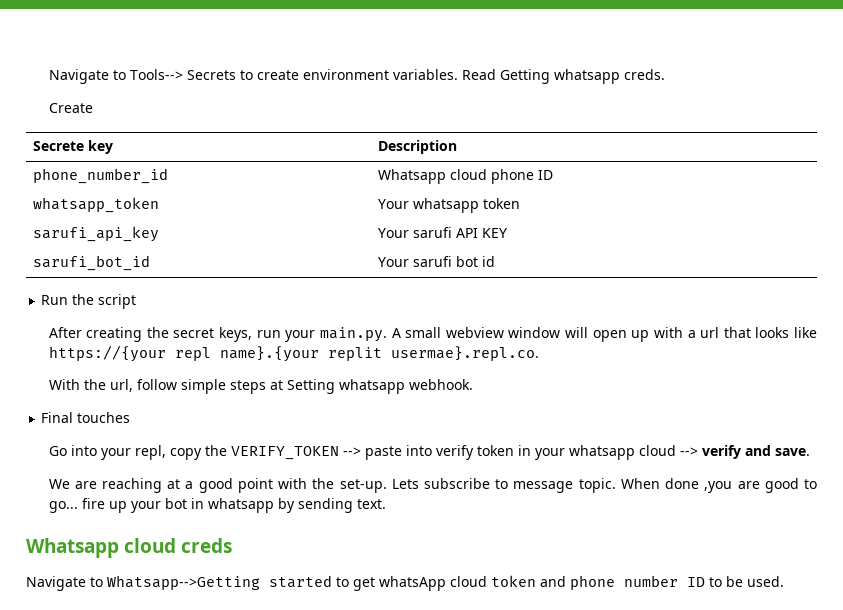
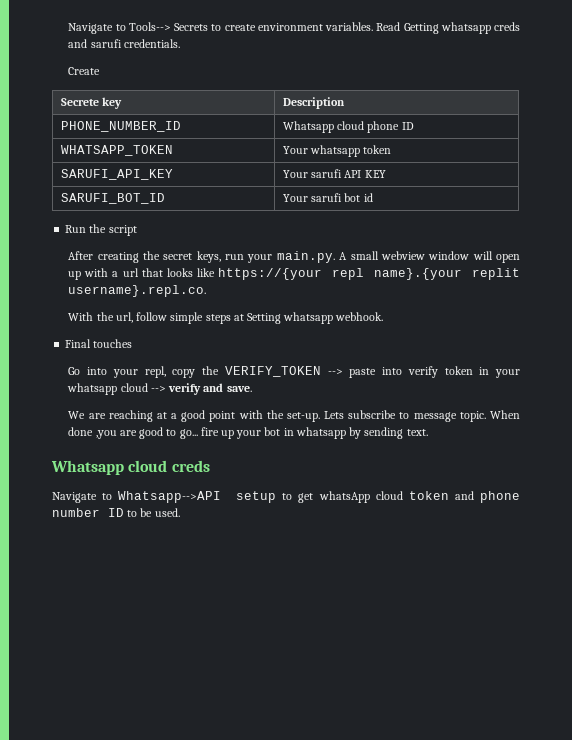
- Read Getting whatsapp creds.
+ Read Getting whatsapp creds and sarufi credentials.
- phone_number_id | Whatsapp cloud phone ID
+ PHONE_NUMBER_ID | Whatsapp cloud phone ID
- whatsapp_token | Your whatsapp token
+ WHATSAPP_TOKEN | Your whatsapp token
- sarufi_api_key | Your sarufi API KEY
+ SARUFI_API_KEY | Your sarufi API KEY
- sarufi_bot_id | Your sarufi bot id
+ SARUFI_BOT_ID | Your sarufi bot id
- After creating the secret keys, run your main.py. A small webview window will open up with a url that looks like https://{your repl name}.{your replit usermae}.repl.co.
+ After creating the secret keys, run your main.py. A small webview window will open up with a url that looks like https://{your repl name}.{your replit username}.repl.co.
- Navigate to Whatsapp-->Getting started to get whatsApp cloud token and phone number ID to be used.
+ Navigate to Whatsapp-->API setup to get whatsApp cloud token and phone number ID to be used.

